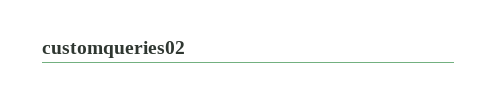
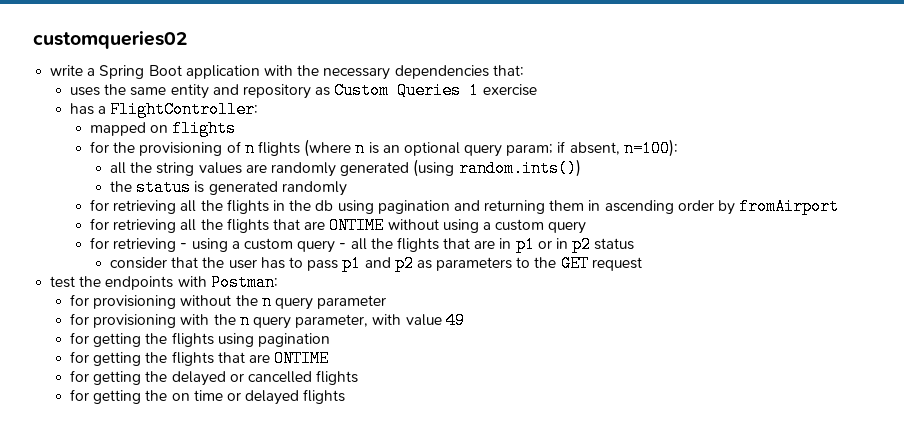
+ write a Spring Boot application with the necessary dependencies that:
+ uses the same entity and repository as Custom Queries 1 exercise
+ has a FlightController:
+ mapped on flights
+ for the provisioning of n flights (where n is an optional query param; if absent, n=100):
+ all the string values are randomly generated (using random.ints())
+ the status is generated randomly
+ for retrieving all the flights in the db using pagination and returning them in ascending order by fromAirport
+ for retrieving all the flights that are ONTIME without using a custom query
+ for retrieving - using a custom query - all the flights that are in p1 or in p2 status
+ consider that the user has to pass p1 and p2 as parameters to the GET request
+ test the endpoints with Postman:
+ for provisioning without the n query parameter
+ for provisioning with the n query parameter, with value 49
+ for getting the flights using pagination
+ for getting the flights that are ONTIME
+ for getting the delayed or cancelled flights
+ for getting the on time or delayed flights

